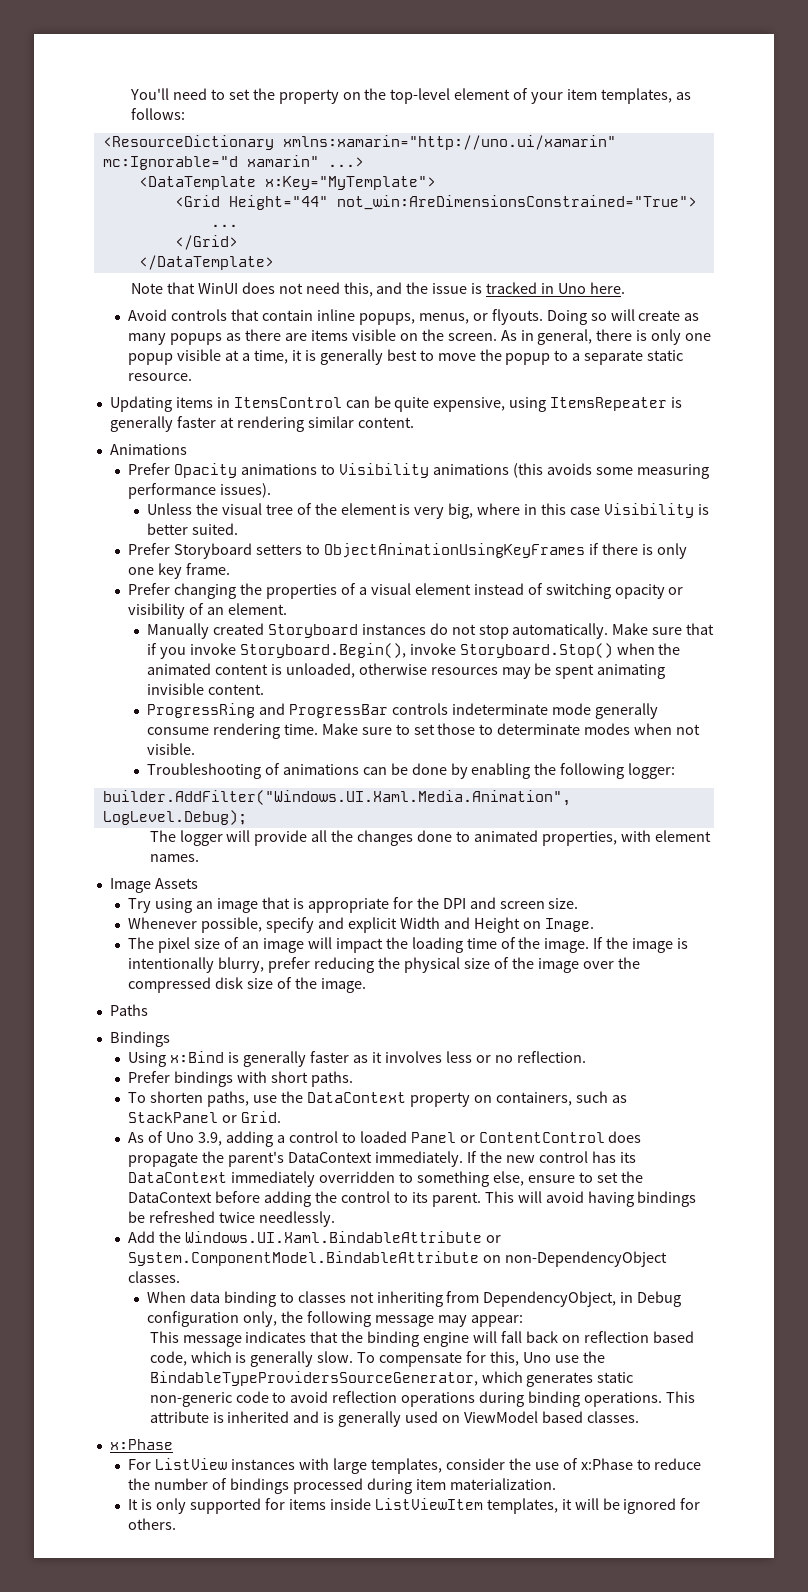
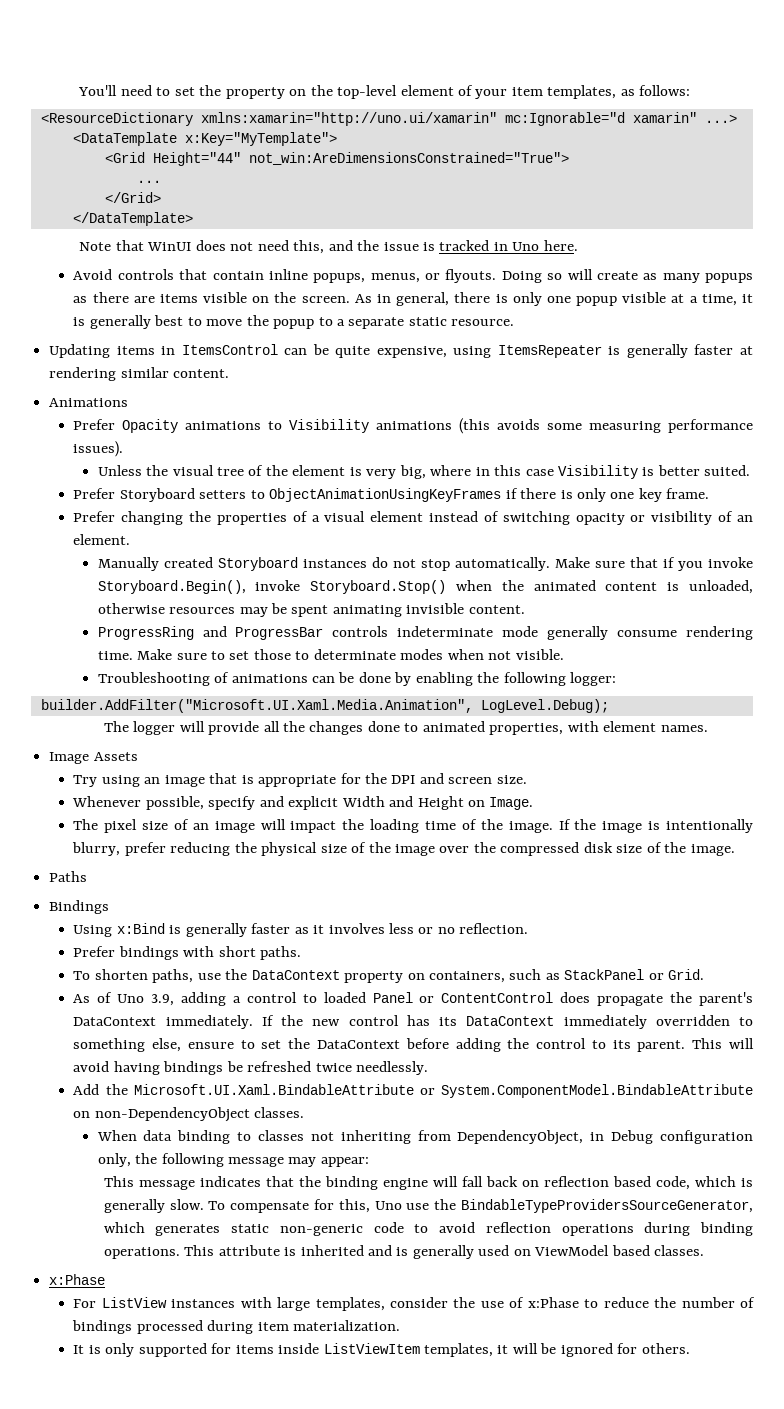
- builder.AddFilter("Windows.UI.Xaml.Media.Animation", LogLevel.Debug);
+ builder.AddFilter("Microsoft.UI.Xaml.Media.Animation", LogLevel.Debug);
- Add the Windows.UI.Xaml.BindableAttribute or System.ComponentModel.BindableAttribute on non-DependencyObject classes.
+ Add the Microsoft.UI.Xaml.BindableAttribute or System.ComponentModel.BindableAttribute on non-DependencyObject classes.

